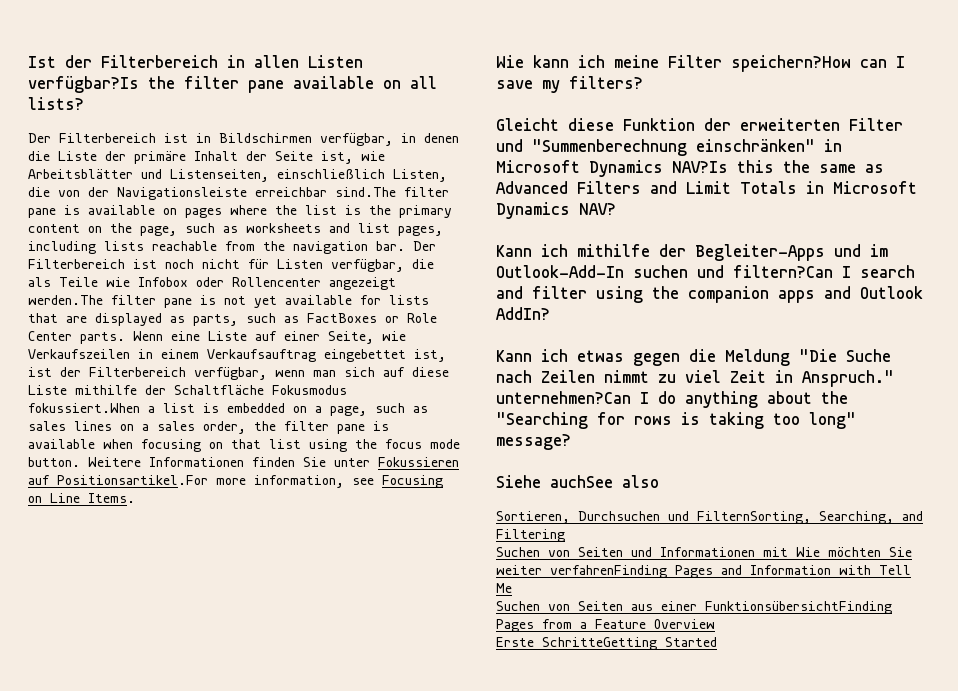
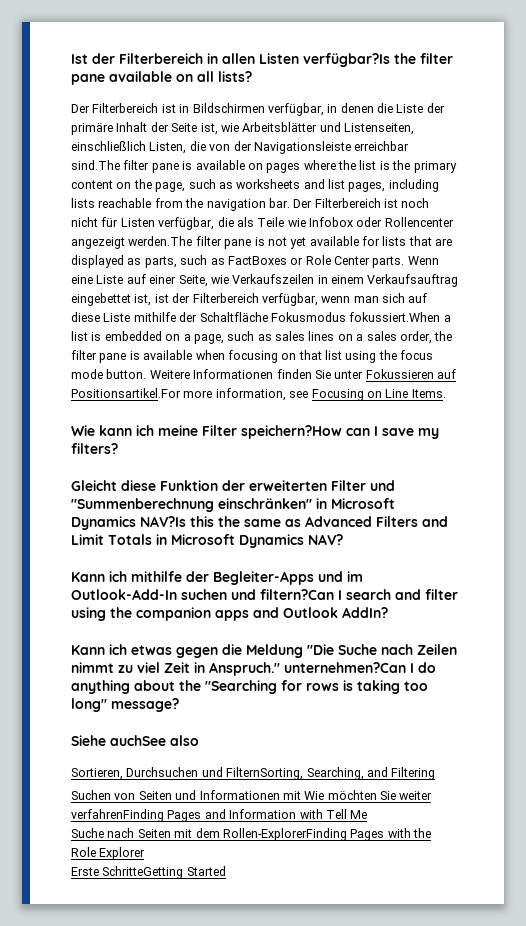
- Suchen von Seiten aus einer FunktionsübersichtFinding Pages from a Feature Overview
+ Suche nach Seiten mit dem Rollen-ExplorerFinding Pages with the Role Explorer

